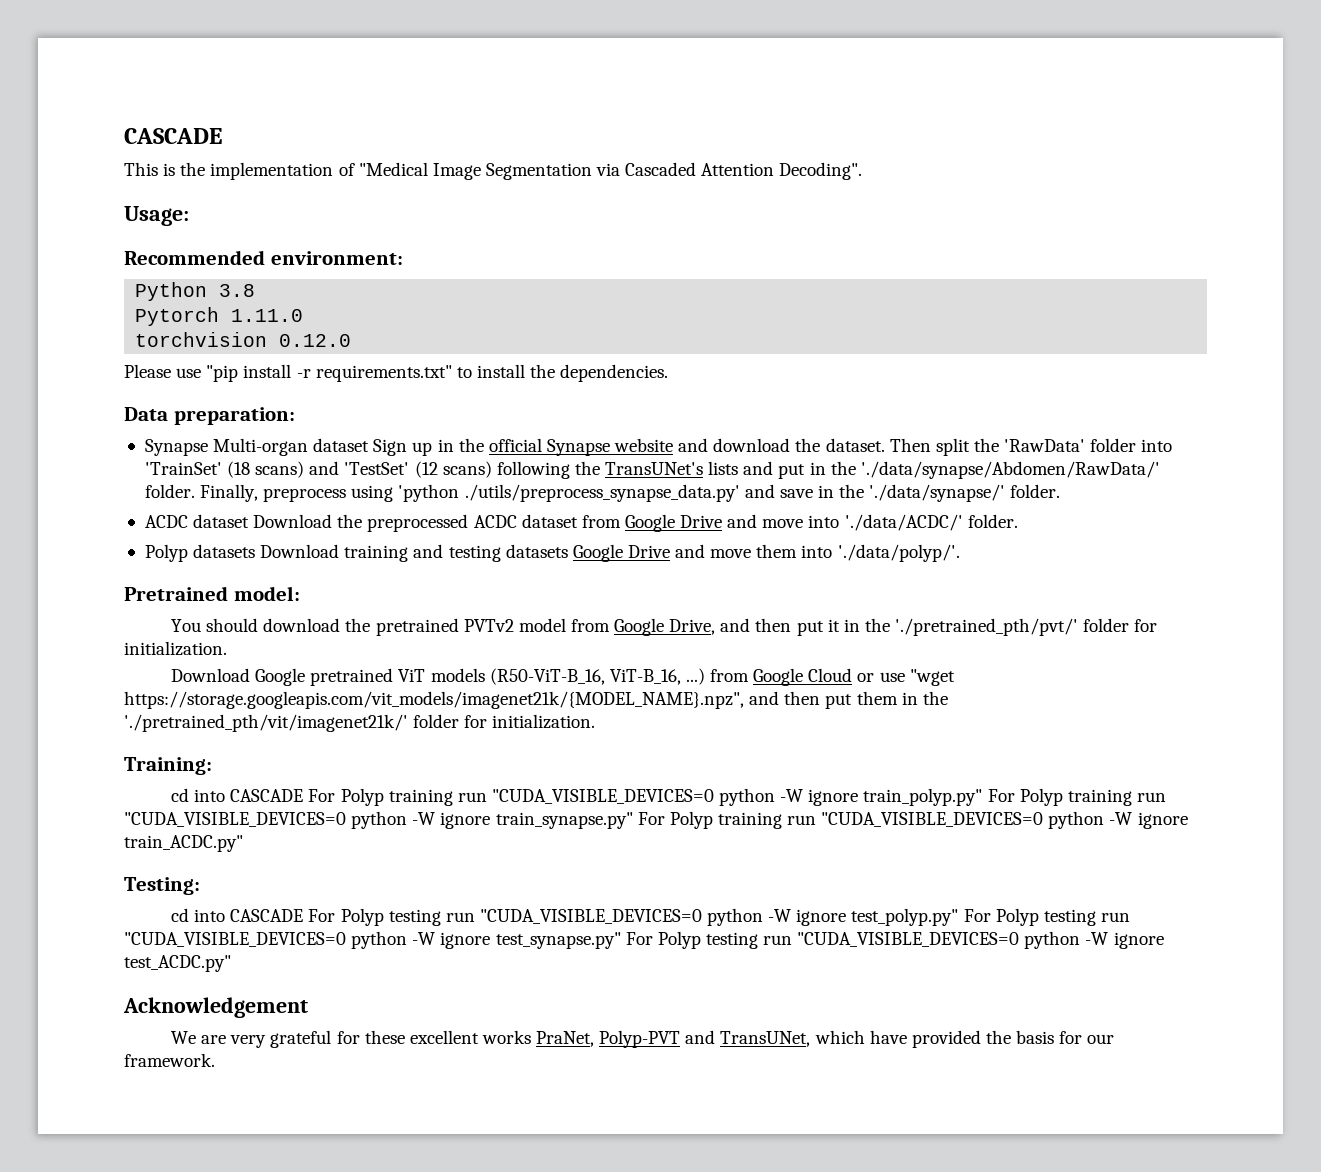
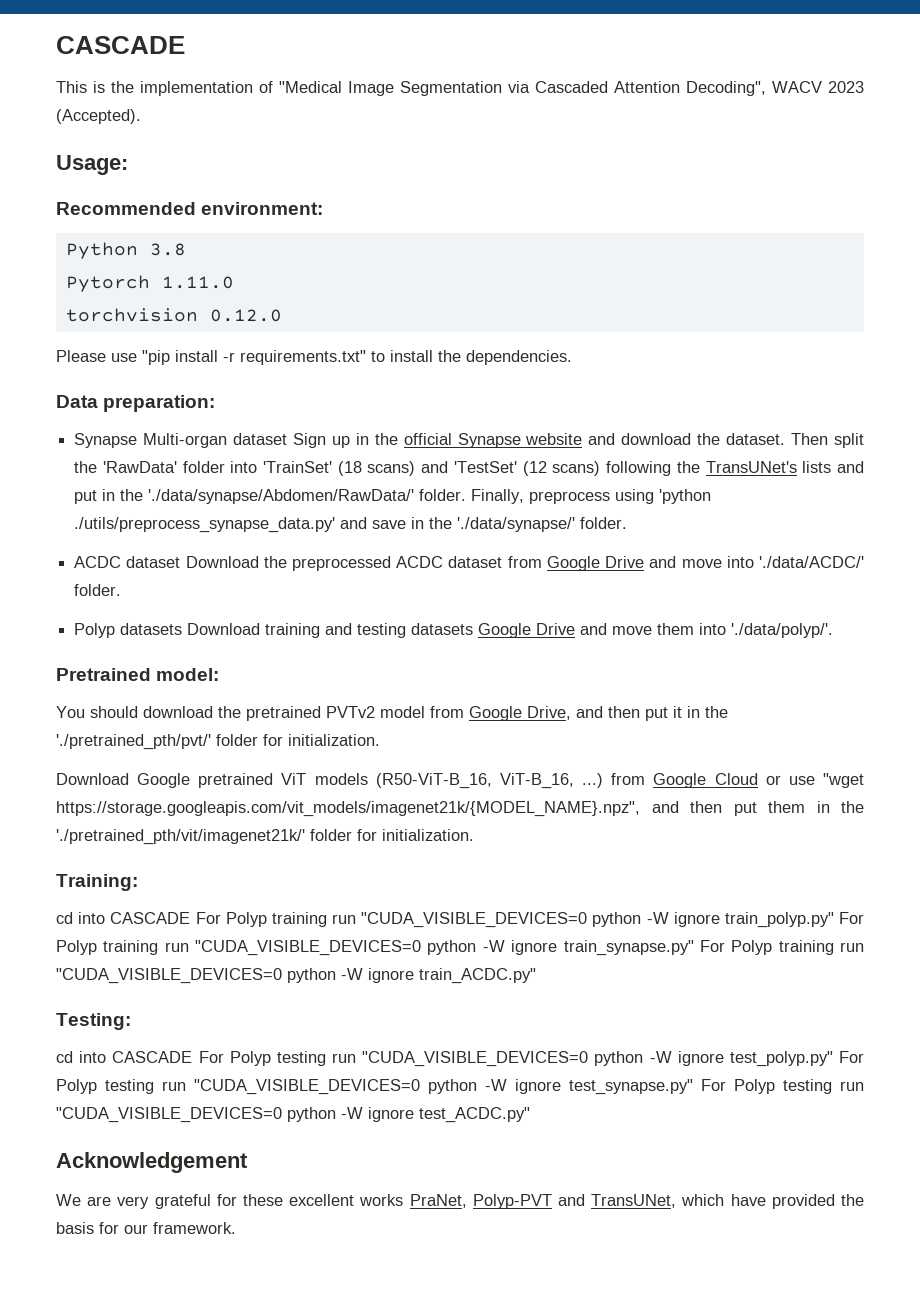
- This is the implementation of "Medical Image Segmentation via Cascaded Attention Decoding".
+ This is the implementation of "Medical Image Segmentation via Cascaded Attention Decoding", WACV 2023 (Accepted).

